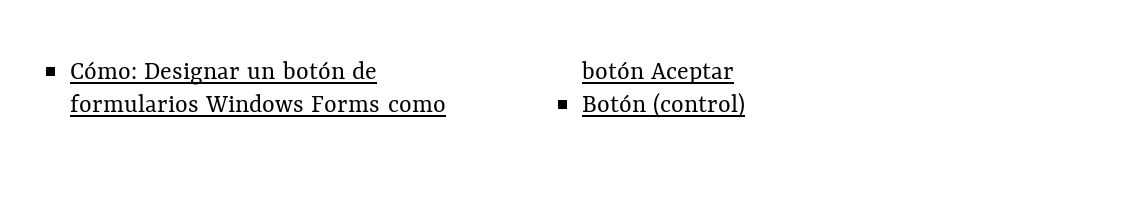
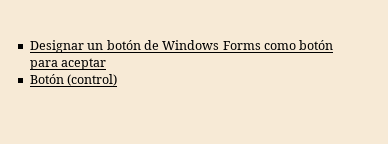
- Cómo: Designar un botón de formularios Windows Forms como botón Aceptar
+ Designar un botón de Windows Forms como botón para aceptar

